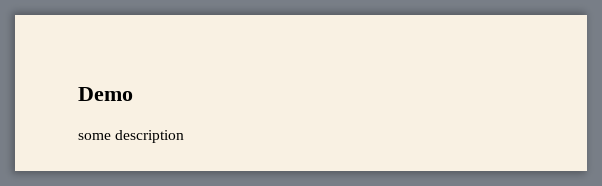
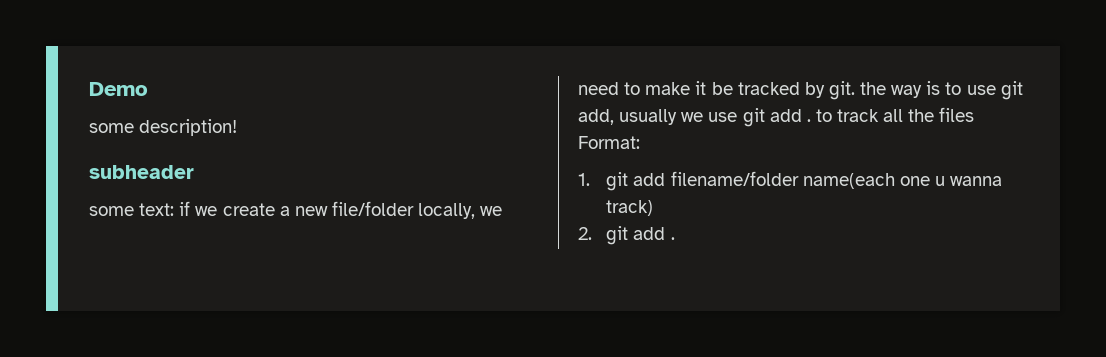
- some description
+ some description!
+ subheader
+ some text: if we create a new file/folder locally, we need to make it be tracked by git. the way is to use git add, usually we use git add . to track all the files Format:
+ 1. git add filename/folder name(each one u wanna track)
+ 2. git add .

